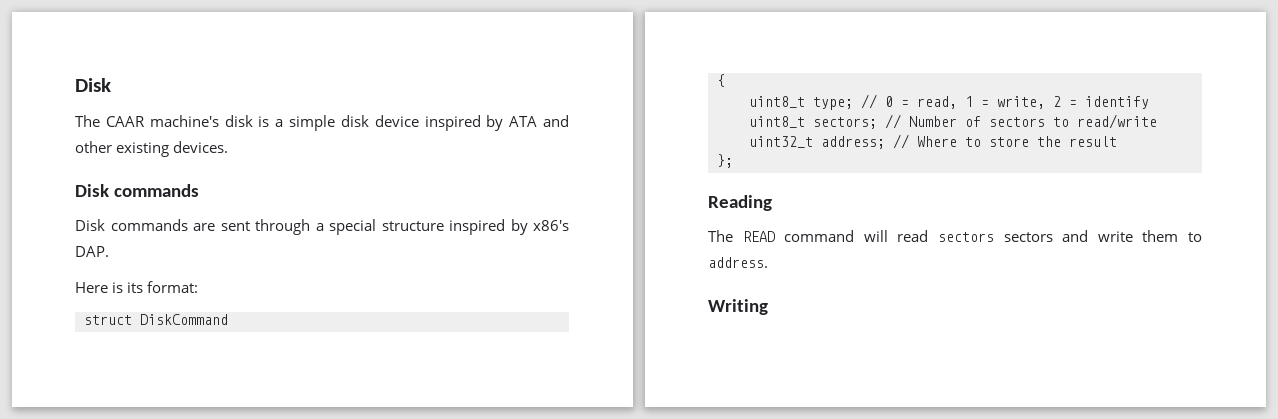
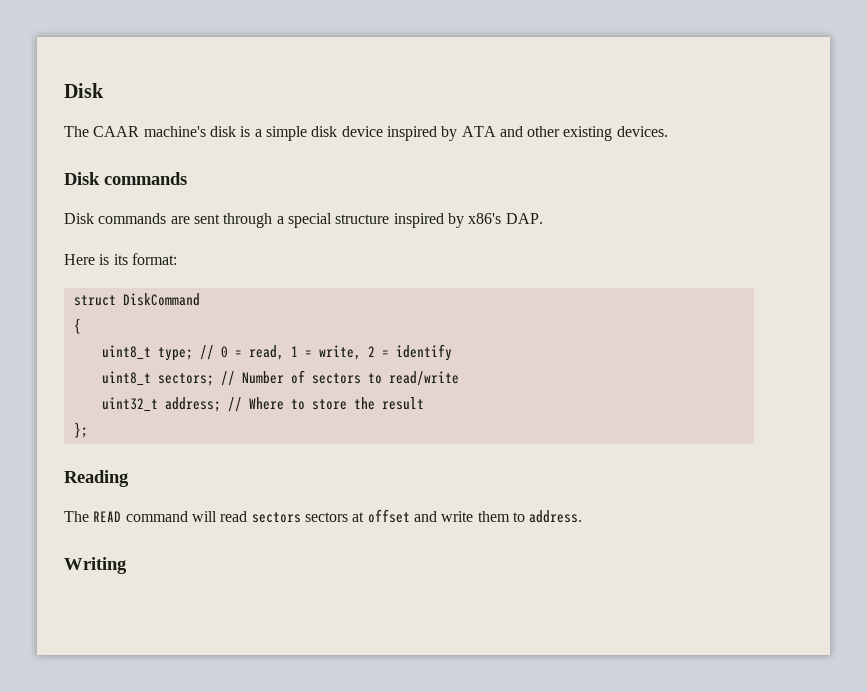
- The READ command will read sectors sectors and write them to address.
+ The READ command will read sectors sectors at offset and write them to address.

